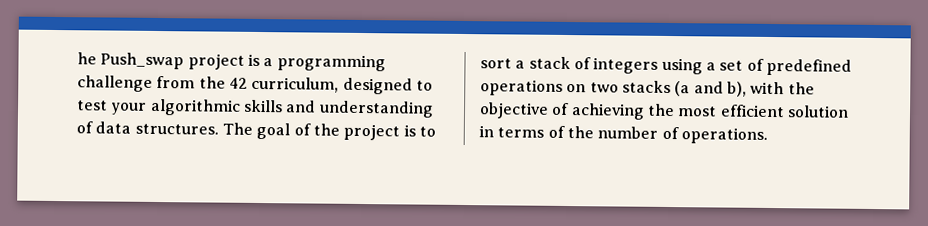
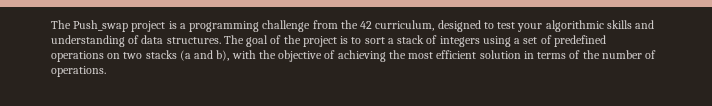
- he Push_swap project is a programming challenge from the 42 curriculum, designed to test your algorithmic skills and understanding of data structures.
+ The Push_swap project is a programming challenge from the 42 curriculum, designed to test your algorithmic skills and understanding of data structures.

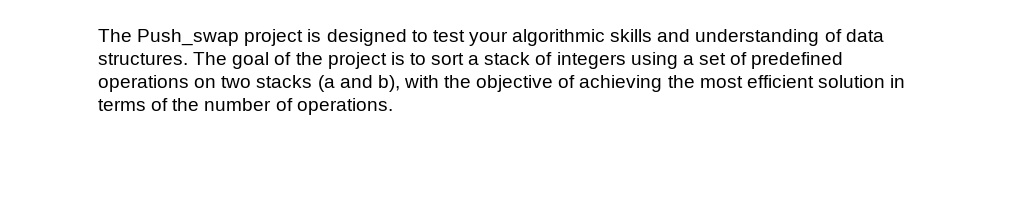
- The Push_swap project is a programming challenge from the 42 curriculum, designed to test your algorithmic skills and understanding of data structures.
+ The Push_swap project is designed to test your algorithmic skills and understanding of data structures.

